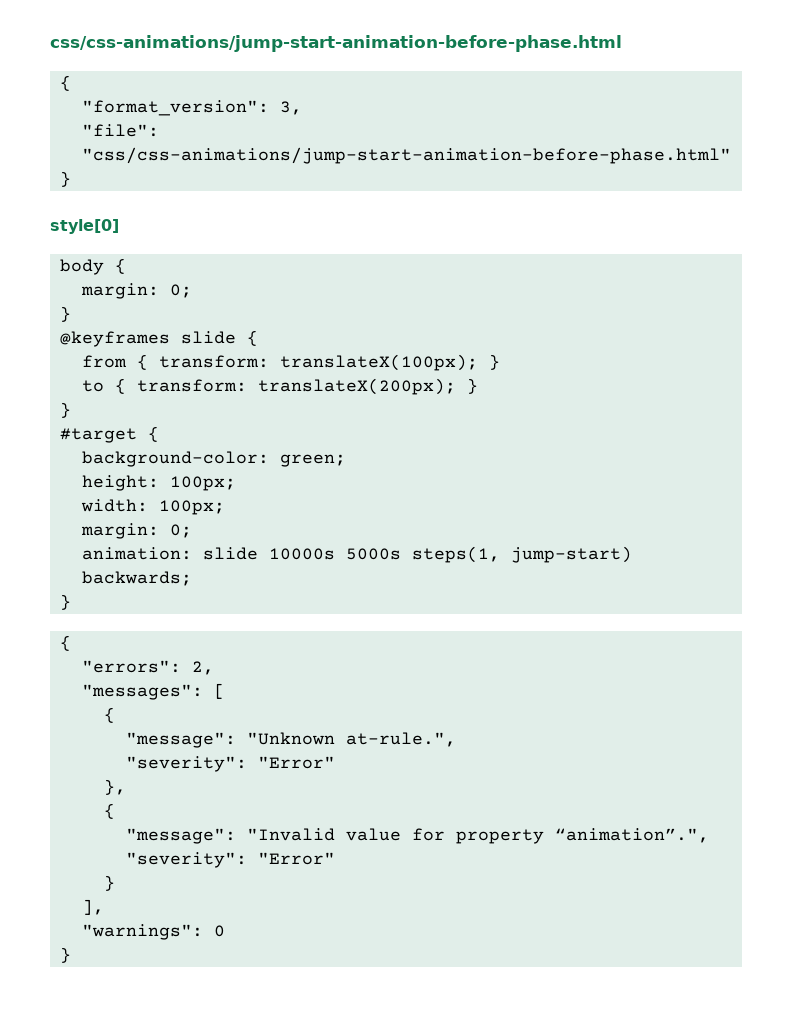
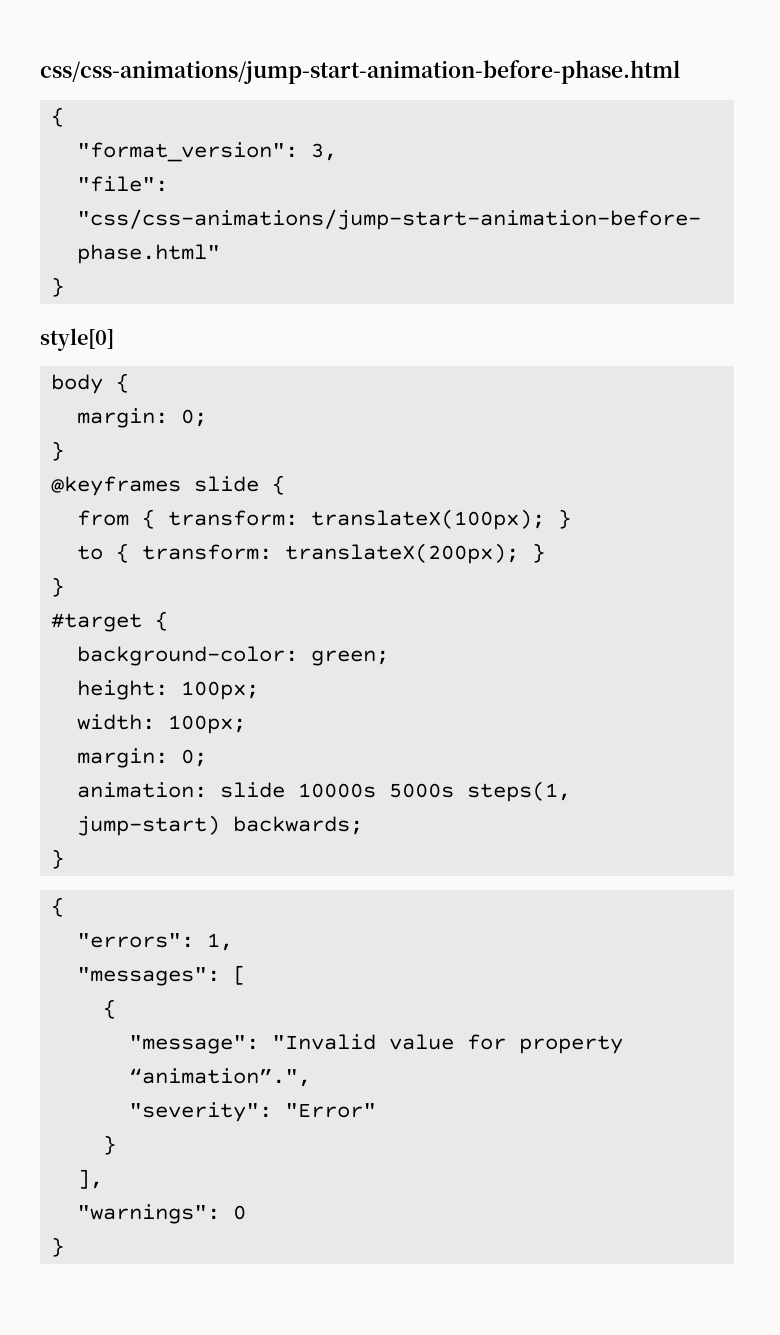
- "errors": 2,
+ "errors": 1,
- "message": "Unknown at-rule.",
- "severity": "Error"
- },
- {

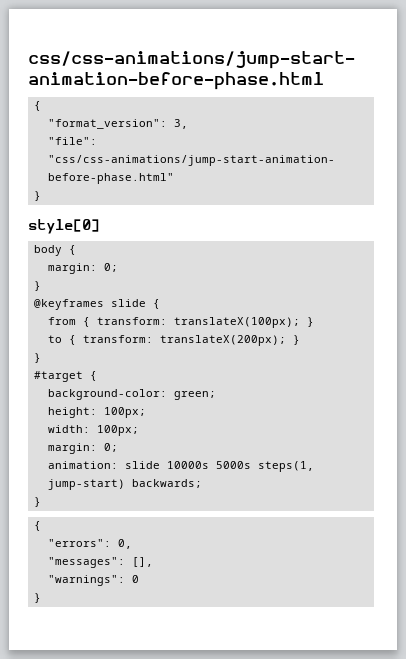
- "errors": 1,
+ "errors": 0,
- "messages": [
- {
- "message": "Invalid value for property “animation”.",
- "severity": "Error"
- }
- ],
+ "messages": [],

